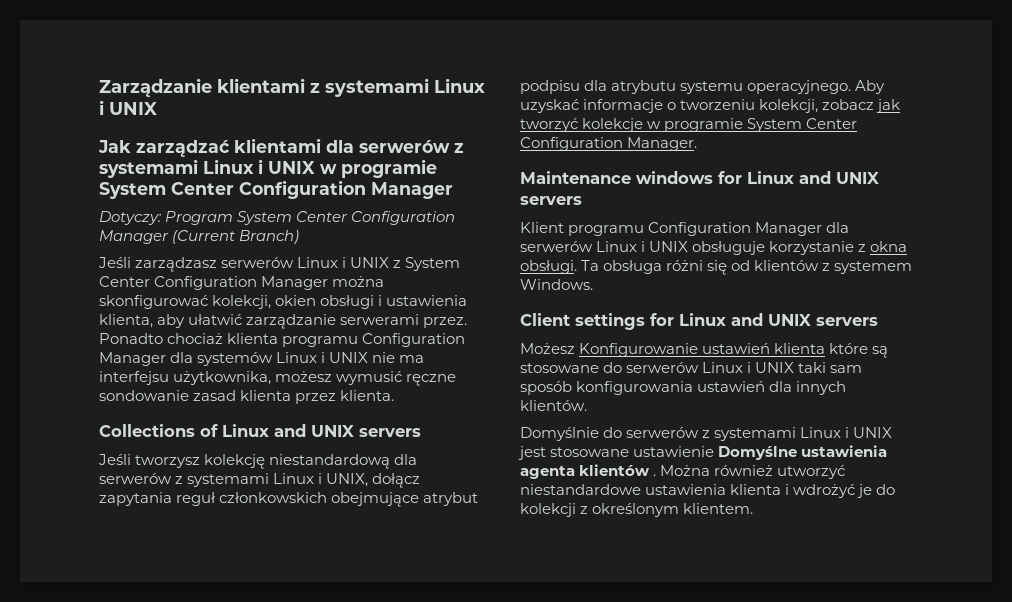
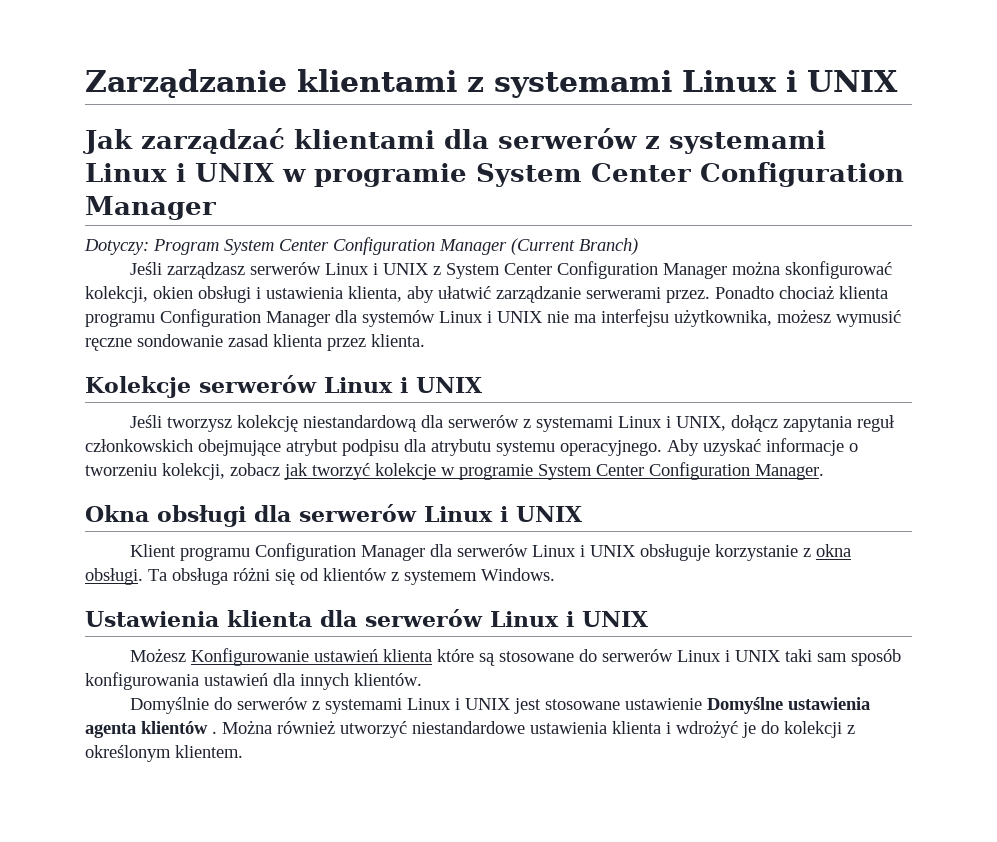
- Collections of Linux and UNIX servers
+ Kolekcje serwerów Linux i UNIX
- Maintenance windows for Linux and UNIX servers
+ Okna obsługi dla serwerów Linux i UNIX
- Client settings for Linux and UNIX servers
+ Ustawienia klienta dla serwerów Linux i UNIX

